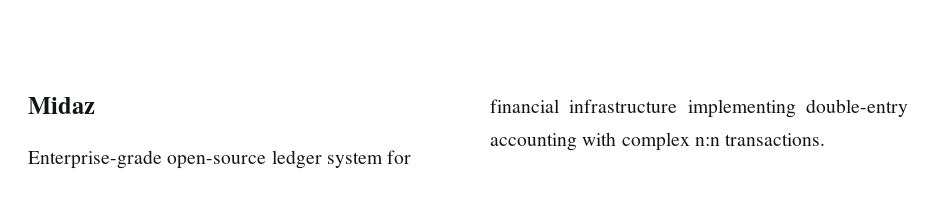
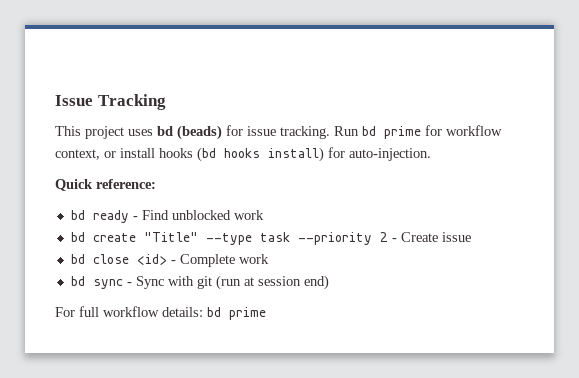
- Midaz
- Enterprise-grade open-source ledger system for financial infrastructure implementing double-entry accounting with complex n:n transactions.
+ Issue Tracking
+ This project uses bd (beads) for issue tracking. Run bd prime for workflow context, or install hooks (bd hooks install) for auto-injection.
+ Quick reference:
+ bd ready - Find unblocked work
+ bd create "Title" --type task --priority 2 - Create issue
+ bd close <id> - Complete work
+ bd sync - Sync with git (run at session end)
+ For full workflow details: bd prime

